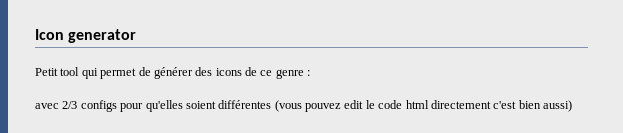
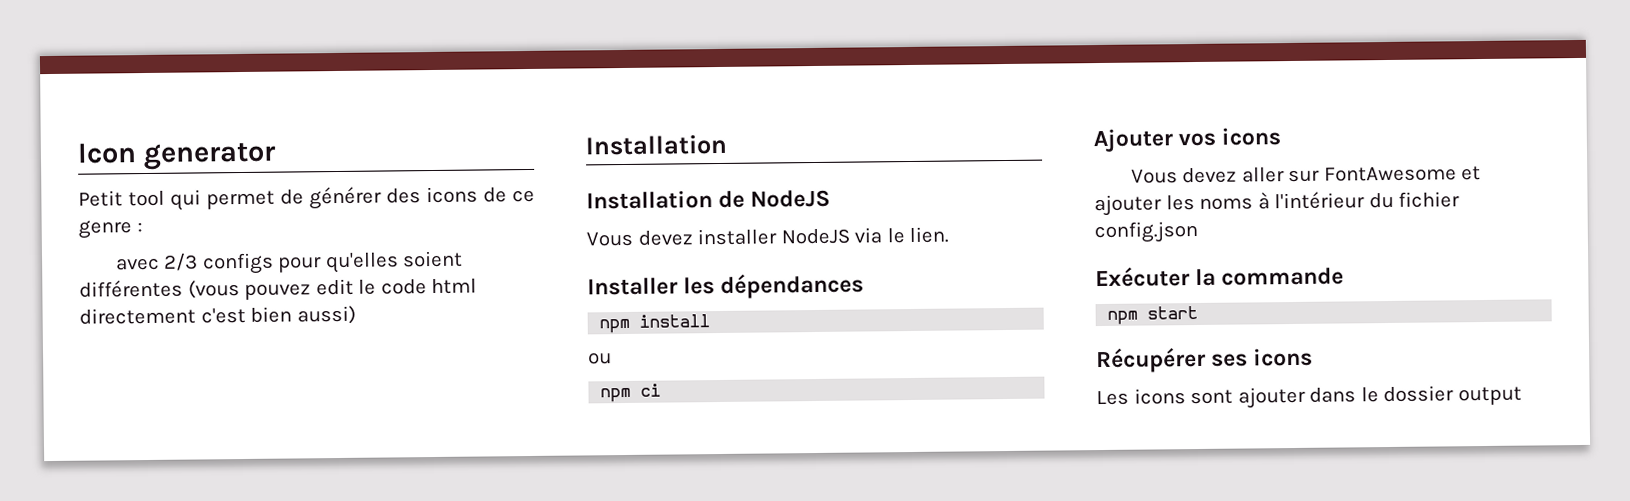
  avec 2/3 configs pour qu'elles soient différentes (vous pouvez edit le code html directement c'est bien aussi)
+ Installation
+ Installation de NodeJS
+ Vous devez installer NodeJS via le lien.
+ Installer les dépendances
+ npm install
+ ou
+ npm ci
+ Ajouter vos icons
+ Vous devez aller sur FontAwesome et ajouter les noms à l'intérieur du fichier config.json
+ Exécuter la commande
+ npm start
+ Récupérer ses icons
+ Les icons sont ajouter dans le dossier output

